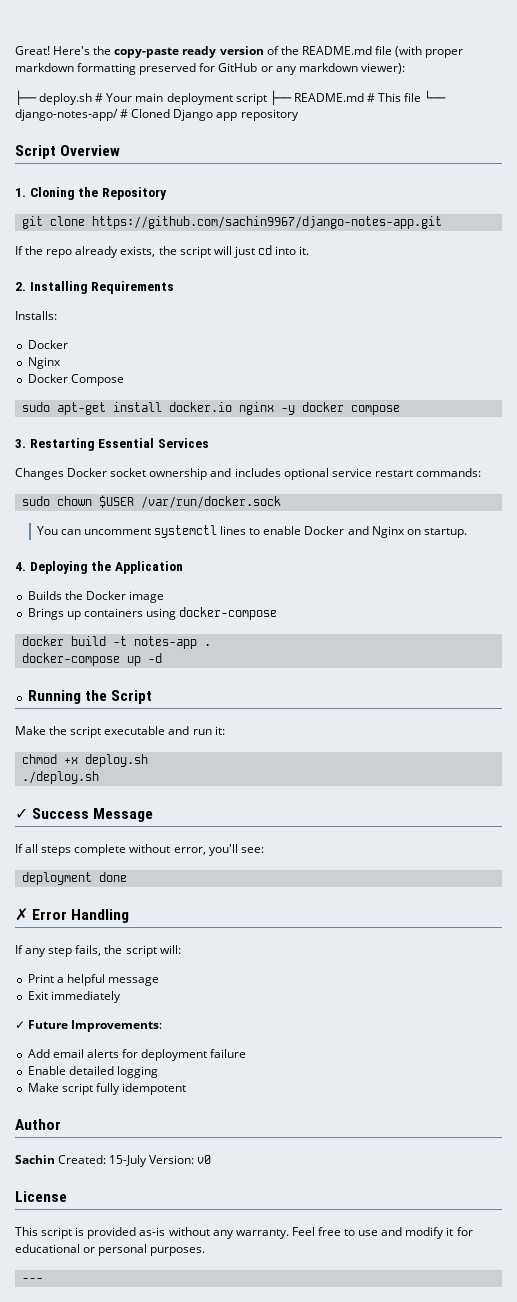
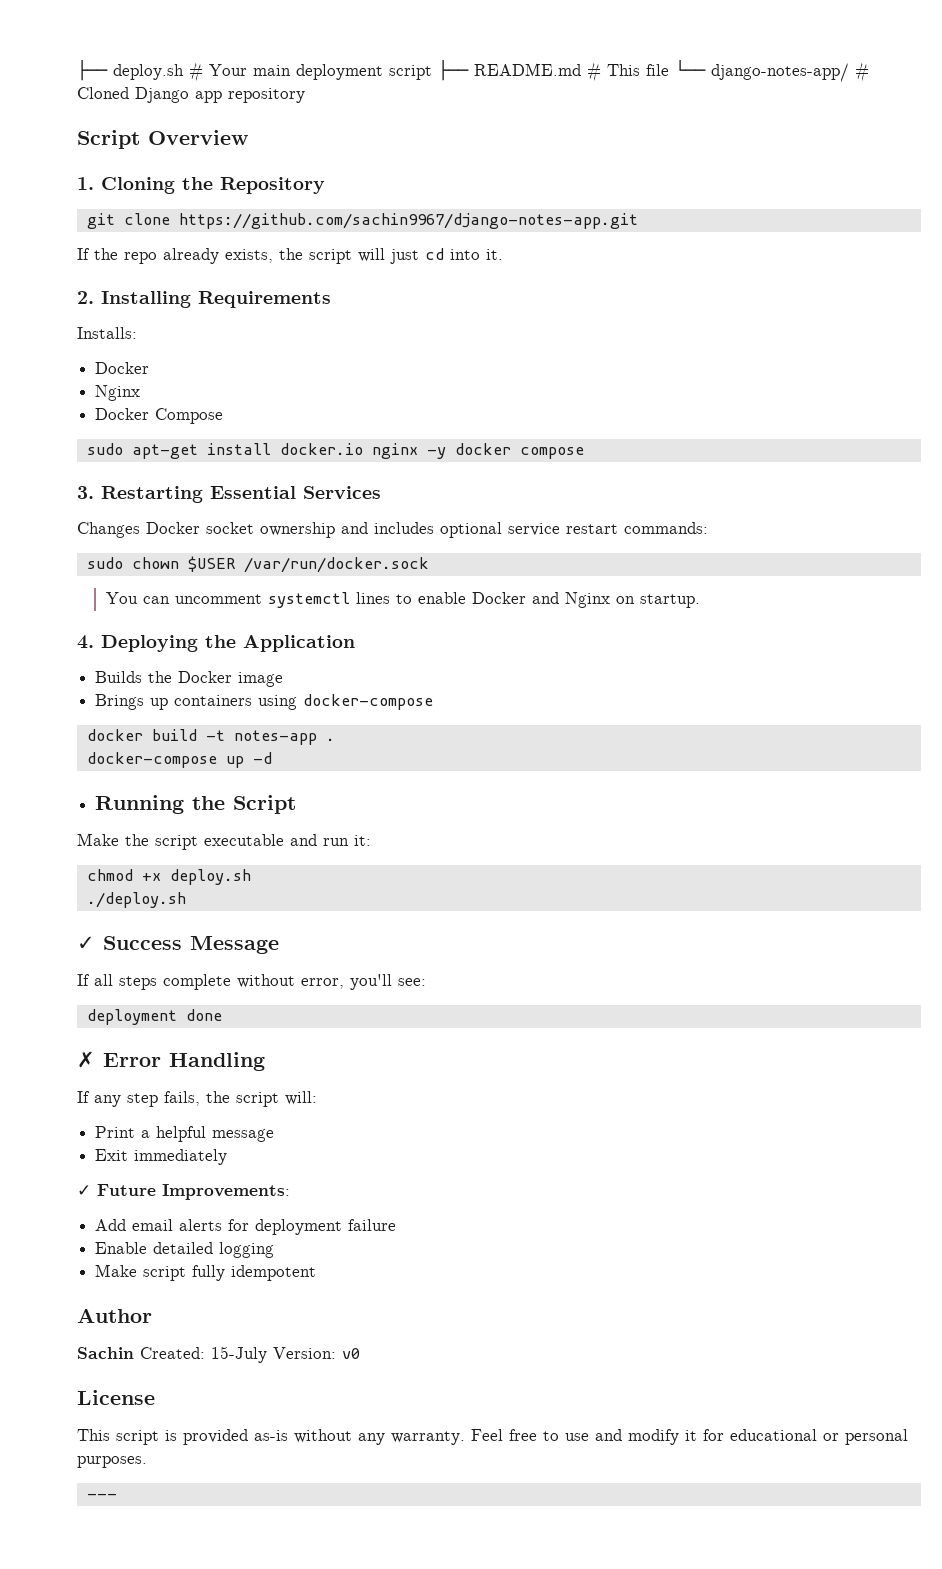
- Great! Here's the copy-paste ready version of the README.md file (with proper markdown formatting preserved for GitHub or any markdown viewer):

